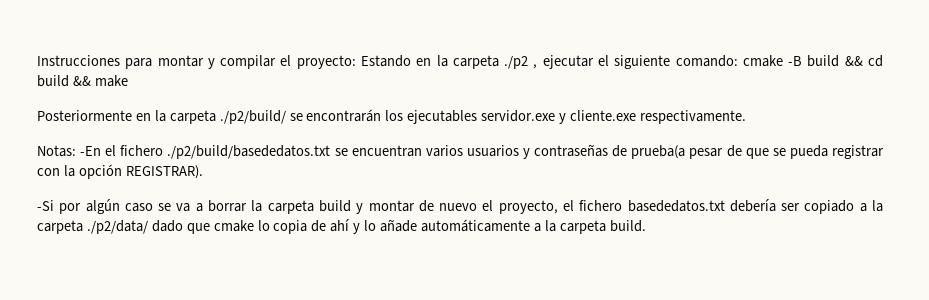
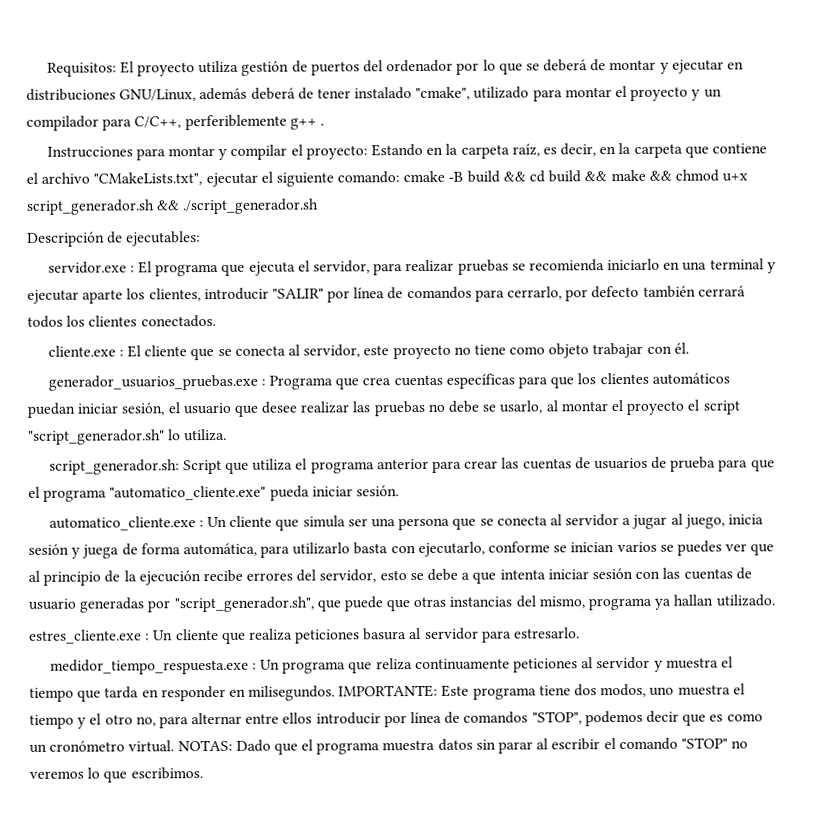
+ Requisitos: El proyecto utiliza gestión de puertos del ordenador por lo que se deberá de montar y ejecutar en distribuciones GNU/Linux, además deberá de tener instalado "cmake", utilizado para montar el proyecto y un compilador para C/C++, perferiblemente g++ .
- Instrucciones para montar y compilar el proyecto: Estando en la carpeta ./p2 , ejecutar el siguiente comando: cmake -B build && cd build && make
- Posteriormente en la carpeta ./p2/build/ se encontrarán los ejecutables servidor.exe y cliente.exe respectivamente.
- Notas: -En el fichero ./p2/build/basededatos.txt se encuentran varios usuarios y contraseñas de prueba(a pesar de que se pueda registrar con la opción REGISTRAR).
- -Si por algún caso se va a borrar la carpeta build y montar de nuevo el proyecto, el fichero basededatos.txt debería ser copiado a la carpeta ./p2/data/ dado que cmake lo copia de ahí y lo añade automáticamente a la carpeta build.
+ Instrucciones para montar y compilar el proyecto: Estando en la carpeta raíz, es decir, en la carpeta que contiene el archivo "CMakeLists.txt", ejecutar el siguiente comando: cmake -B build && cd build && make && chmod u+x script_generador.sh && ./script_generador.sh
+ Descripción de ejecutables:
+ servidor.exe : El programa que ejecuta el servidor, para realizar pruebas se recomienda iniciarlo en una terminal y ejecutar aparte los clientes, introducir "SALIR" por línea de comandos para cerrarlo, por defecto también cerrará todos los clientes conectados.
+ cliente.exe : El cliente que se conecta al servidor, este proyecto no tiene como objeto trabajar con él.
+ generador_usuarios_pruebas.exe : Programa que crea cuentas específicas para que los clientes automáticos puedan iniciar sesión, el usuario que desee realizar las pruebas no debe se usarlo, al montar el proyecto el script "script_generador.sh" lo utiliza.
+ script_generador.sh: Script que utiliza el programa anterior para crear las cuentas de usuarios de prueba para que el programa "automatico_cliente.exe" pueda iniciar sesión.
+ automatico_cliente.exe : Un cliente que simula ser una persona que se conecta al servidor a jugar al juego, inicia sesión y juega de forma automática, para utilizarlo basta con ejecutarlo, conforme se inician varios se puedes ver que al principio de la ejecución recibe errores del servidor, esto se debe a que intenta iniciar sesión con las cuentas de usuario generadas por "script_generador.sh", que puede que otras instancias del mismo, programa ya hallan utilizado.
+ estres_cliente.exe : Un cliente que realiza peticiones basura al servidor para estresarlo.
+ medidor_tiempo_respuesta.exe : Un programa que reliza continuamente peticiones al servidor y muestra el tiempo que tarda en responder en milisegundos. IMPORTANTE: Este programa tiene dos modos, uno muestra el tiempo y el otro no, para alternar entre ellos introducir por línea de comandos "STOP", podemos decir que es como un cronómetro virtual. NOTAS: Dado que el programa muestra datos sin parar al escribir el comando "STOP" no veremos lo que escribimos.

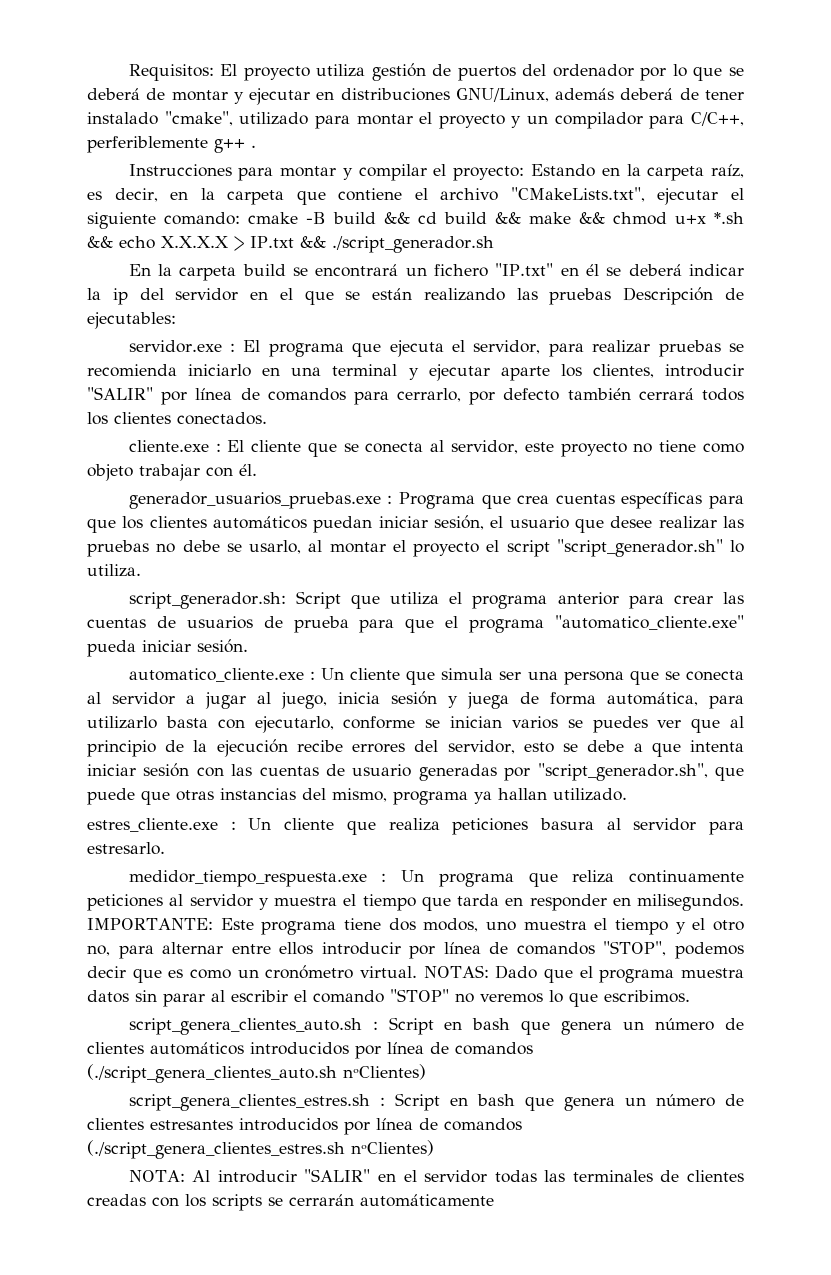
- Instrucciones para montar y compilar el proyecto: Estando en la carpeta raíz, es decir, en la carpeta que contiene el archivo "CMakeLists.txt", ejecutar el siguiente comando: cmake -B build && cd build && make && chmod u+x script_generador.sh && ./script_generador.sh
- Descripción de ejecutables:
+ Instrucciones para montar y compilar el proyecto: Estando en la carpeta raíz, es decir, en la carpeta que contiene el archivo "CMakeLists.txt", ejecutar el siguiente comando: cmake -B build && cd build && make && chmod u+x *.sh && echo X.X.X.X > IP.txt && ./script_generador.sh
+ En la carpeta build se encontrará un fichero "IP.txt" en él se deberá indicar la ip del servidor en el que se están realizando las pruebas Descripción de ejecutables:
+ script_genera_clientes_auto.sh : Script en bash que genera un número de clientes automáticos introducidos por línea de comandos (./script_genera_clientes_auto.sh nºClientes)
+ script_genera_clientes_estres.sh : Script en bash que genera un número de clientes estresantes introducidos por línea de comandos (./script_genera_clientes_estres.sh nºClientes)
+ NOTA: Al introducir "SALIR" en el servidor todas las terminales de clientes creadas con los scripts se cerrarán automáticamente

